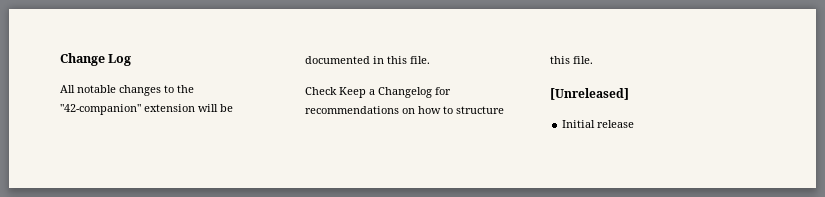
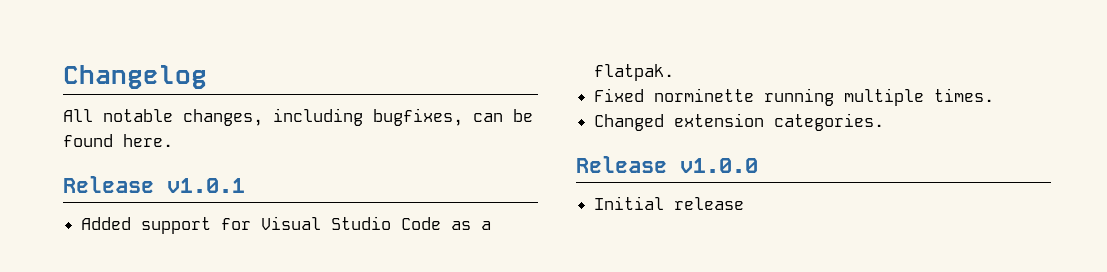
- Change Log
+ Changelog
- All notable changes to the "42-companion" extension will be documented in this file.
- Check Keep a Changelog for recommendations on how to structure this file.
- [Unreleased]
+ All notable changes, including bugfixes, can be found here.
+ Release v1.0.1
+ Added support for Visual Studio Code as a flatpak.
+ Fixed norminette running multiple times.
+ Changed extension categories.
+ Release v1.0.0

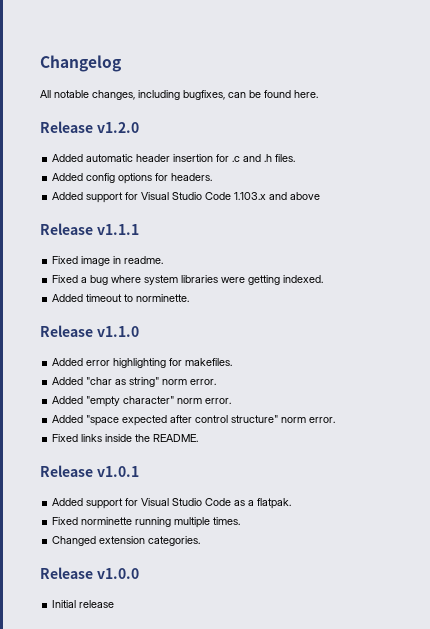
+ Release v1.2.0
+ Added automatic header insertion for .c and .h files.
+ Added config options for headers.
+ Added support for Visual Studio Code 1.103.x and above
+ Release v1.1.1
+ Fixed image in readme.
+ Fixed a bug where system libraries were getting indexed.
+ Added timeout to norminette.
+ Release v1.1.0
+ Added error highlighting for makefiles.
+ Added "char as string" norm error.
+ Added "empty character" norm error.
+ Added "space expected after control structure" norm error.
+ Fixed links inside the README.

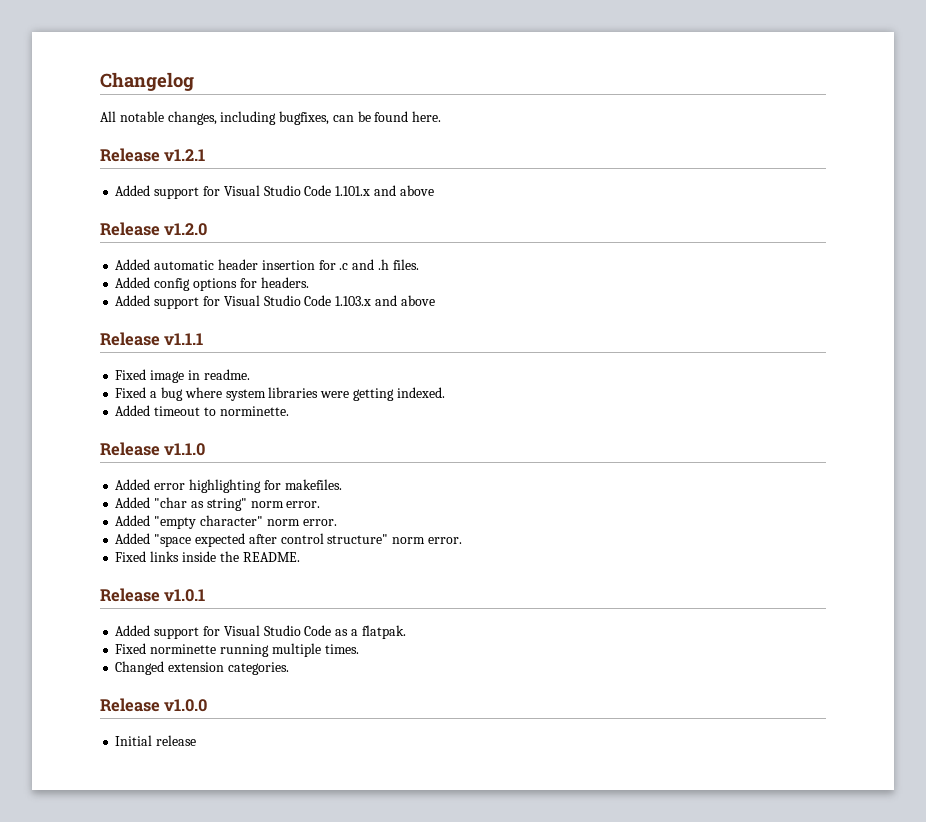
+ Release v1.2.1
+ Added support for Visual Studio Code 1.101.x and above

